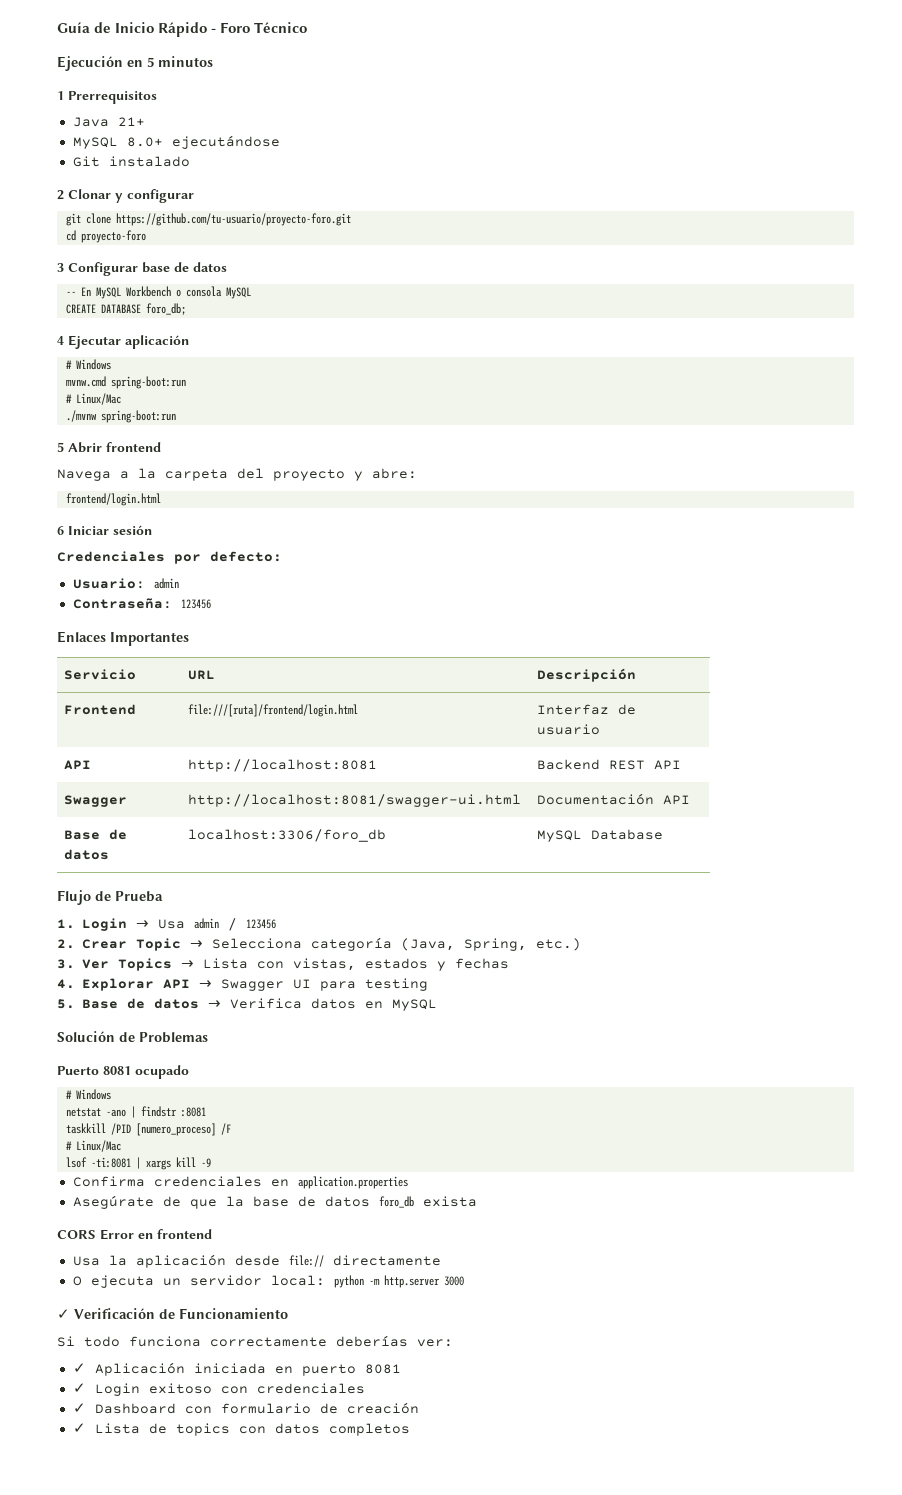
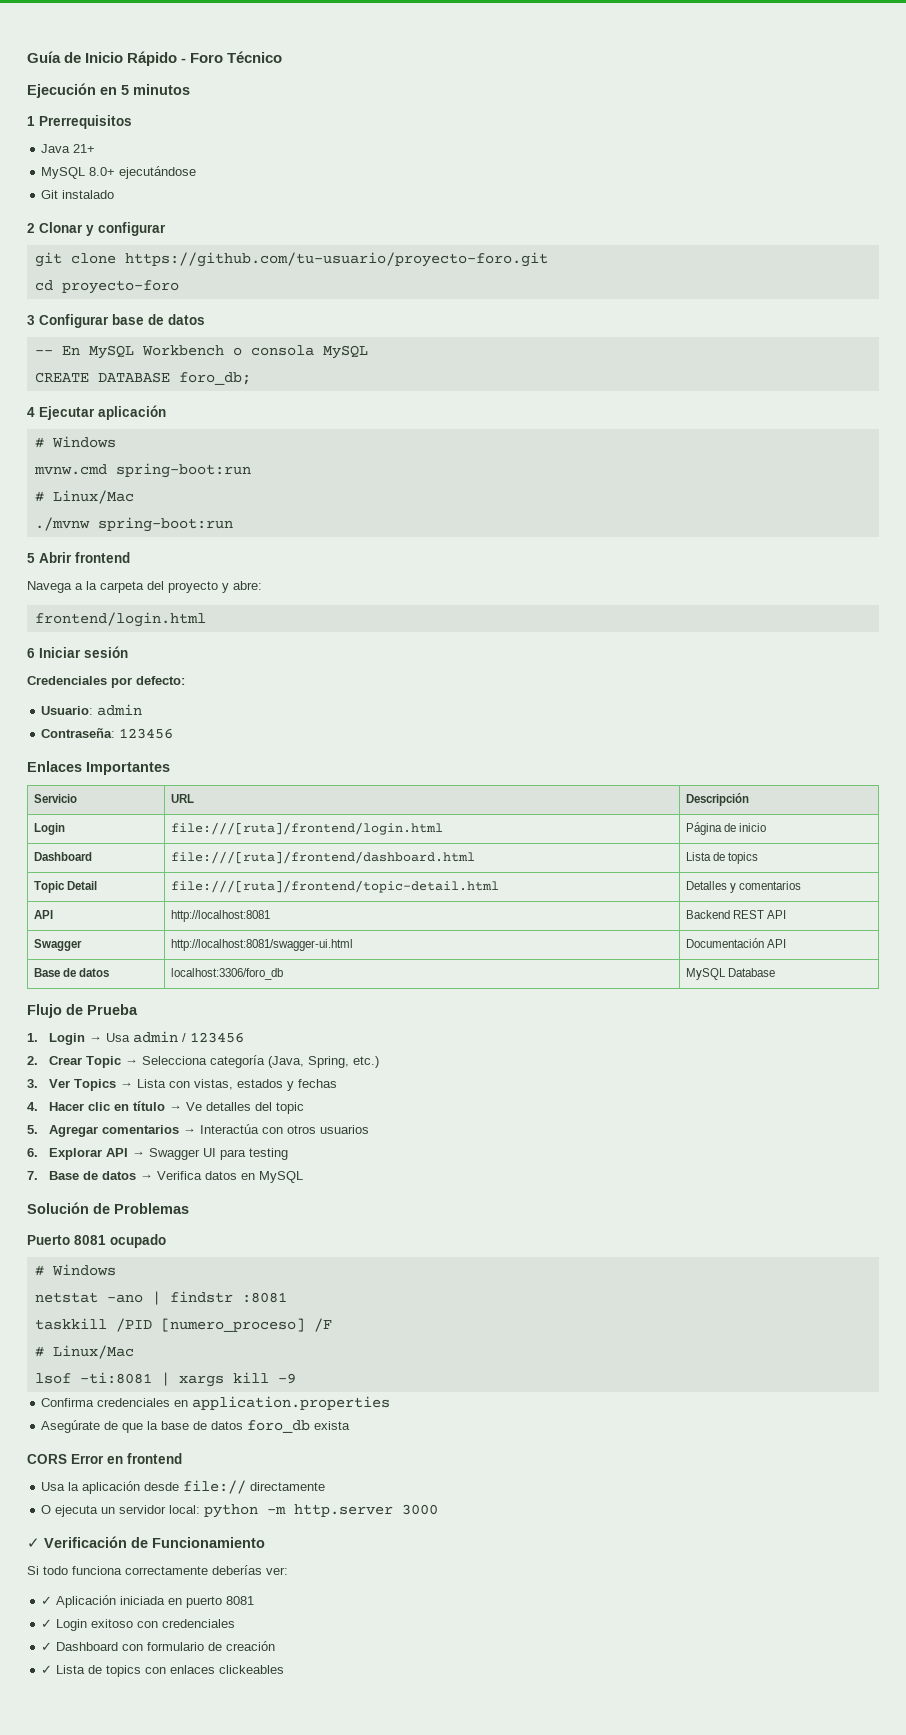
- Frontend | file:///[ruta]/frontend/login.html | Interfaz de usuario
+ Login | file:///[ruta]/frontend/login.html | Página de inicio
+ Dashboard | file:///[ruta]/frontend/dashboard.html | Lista de topics
+ Topic Detail | file:///[ruta]/frontend/topic-detail.html | Detalles y comentarios
- 4. Explorar API → Swagger UI para testing
+ 4. Hacer clic en título → Ve detalles del topic
+ 5. Agregar comentarios → Interactúa con otros usuarios
+ 6. Explorar API → Swagger UI para testing
- 5. Base de datos → Verifica datos en MySQL
+ 7. Base de datos → Verifica datos en MySQL
- ✓ Lista de topics con datos completos
+ ✓ Lista de topics con enlaces clickeables

